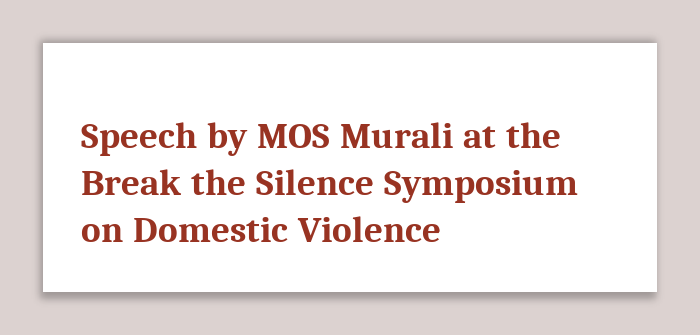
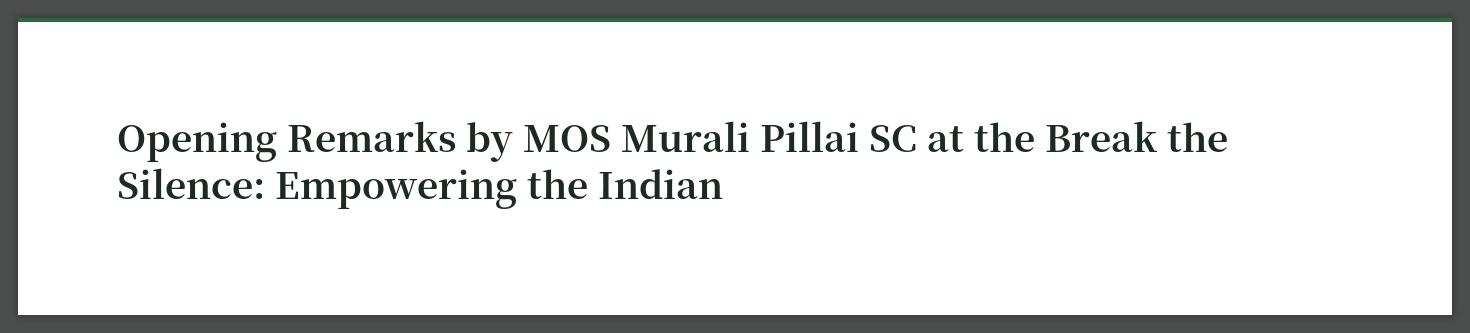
- Speech by MOS Murali at the Break the Silence Symposium on Domestic Violence
+ Opening Remarks by MOS Murali Pillai SC at the Break the Silence: Empowering the Indian

